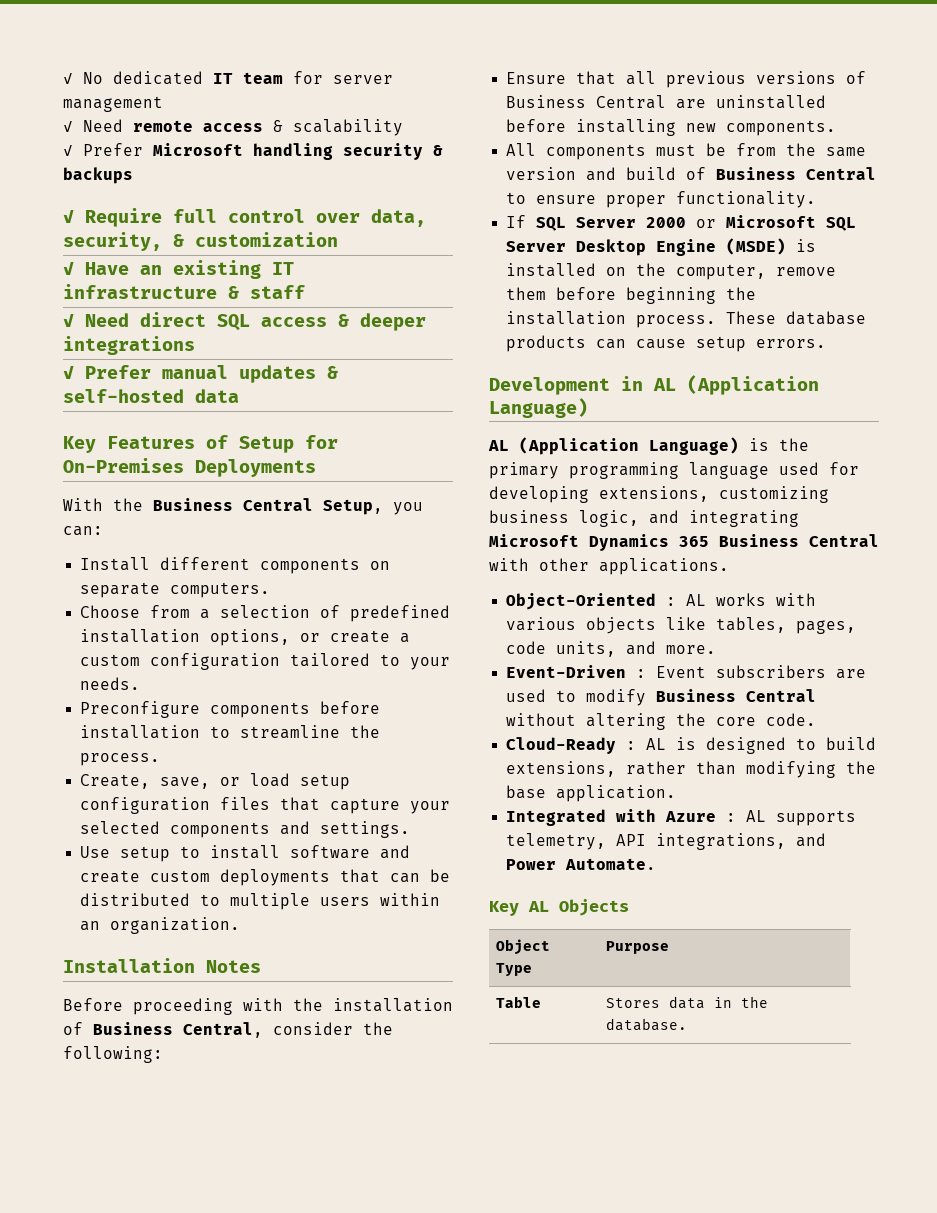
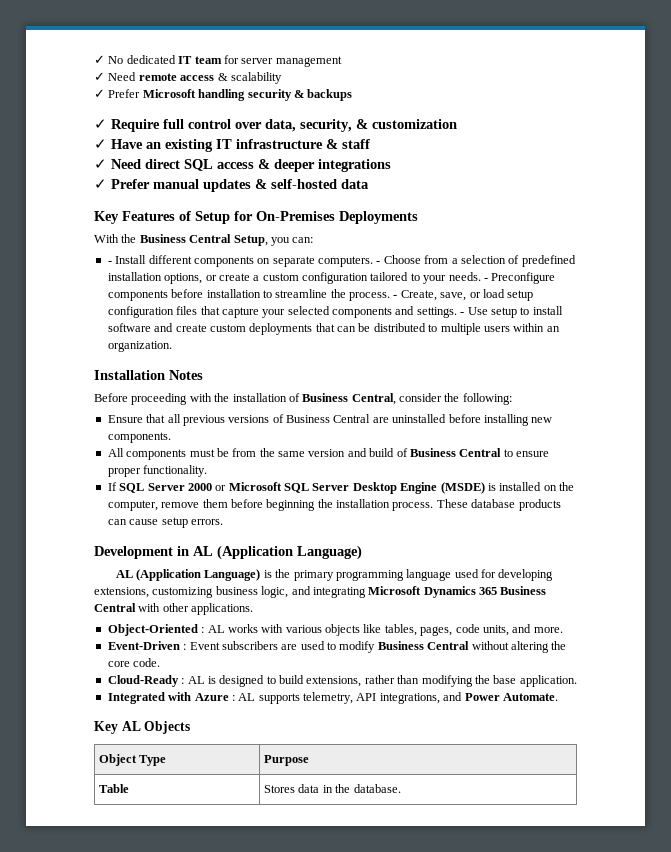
- Install different components on separate computers.
- Choose from a selection of predefined installation options, or create a custom configuration tailored to your needs.
- Preconfigure components before installation to streamline the process.
- Create, save, or load setup configuration files that capture your selected components and settings.
- Use setup to install software and create custom deployments that can be distributed to multiple users within an organization.
+ - Install different components on separate computers. - Choose from a selection of predefined installation options, or create a custom configuration tailored to your needs. - Preconfigure components before installation to streamline the process. - Create, save, or load setup configuration files that capture your selected components and settings. - Use setup to install software and create custom deployments that can be distributed to multiple users within an organization.

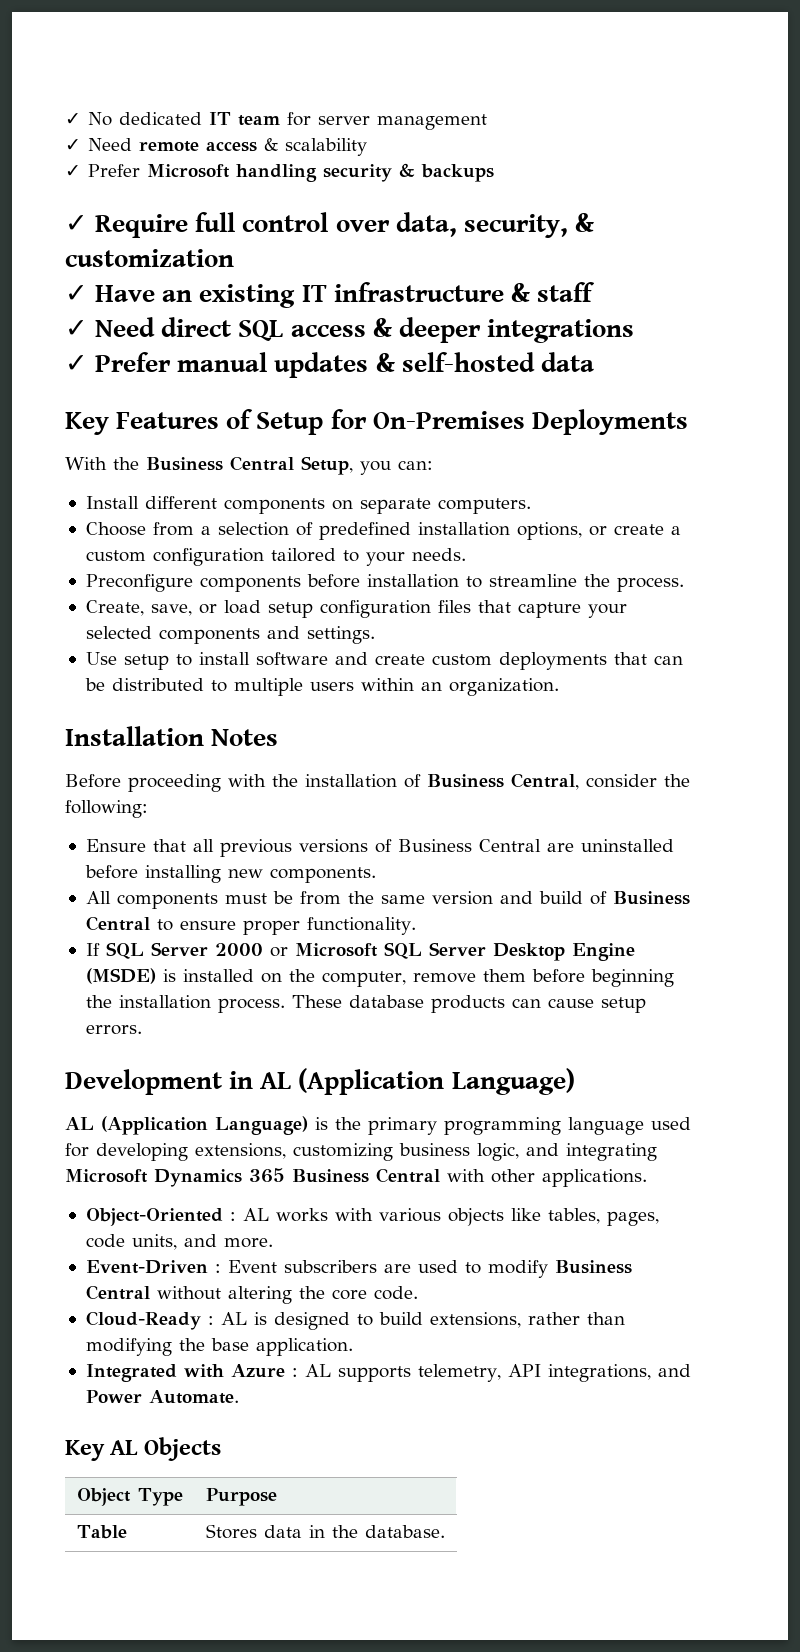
- - Install different components on separate computers. - Choose from a selection of predefined installation options, or create a custom configuration tailored to your needs. - Preconfigure components before installation to streamline the process. - Create, save, or load setup configuration files that capture your selected components and settings. - Use setup to install software and create custom deployments that can be distributed to multiple users within an organization.
+ Install different components on separate computers.
+ Choose from a selection of predefined installation options, or create a custom configuration tailored to your needs.
+ Preconfigure components before installation to streamline the process.
+ Create, save, or load setup configuration files that capture your selected components and settings.
+ Use setup to install software and create custom deployments that can be distributed to multiple users within an organization.

